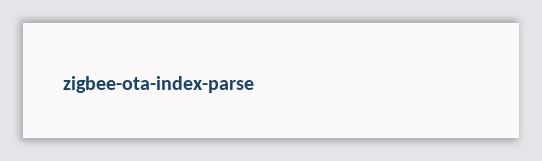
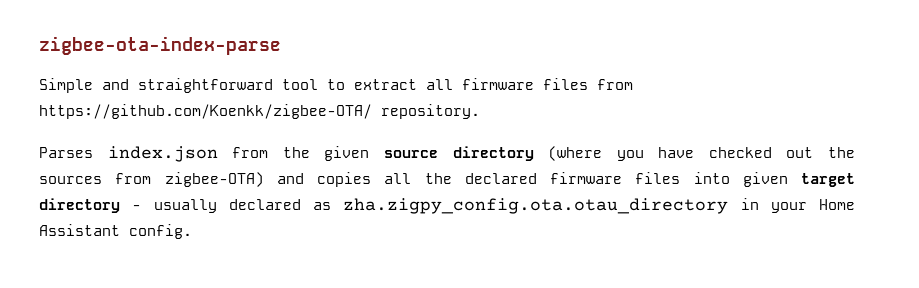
+ Simple and straightforward tool to extract all firmware files from https://github.com/Koenkk/zigbee-OTA/ repository.
+ Parses index.json from the given source directory (where you have checked out the sources from zigbee-OTA) and copies all the declared firmware files into given target directory - usually declared as zha.zigpy_config.ota.otau_directory in your Home Assistant config.

